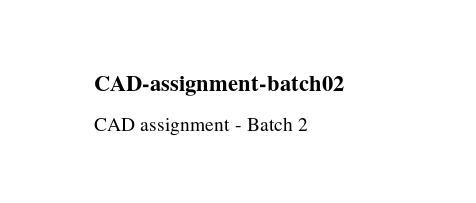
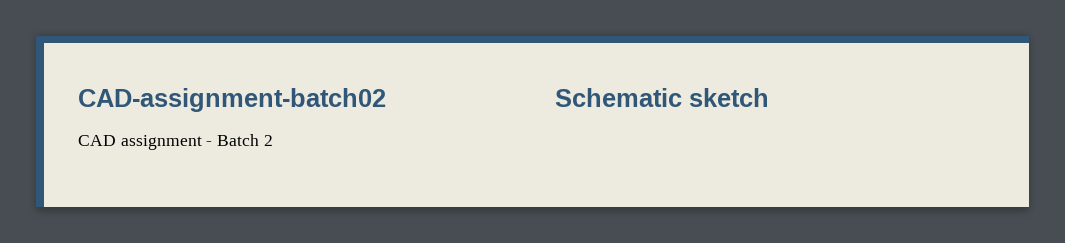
+ Schematic sketch

